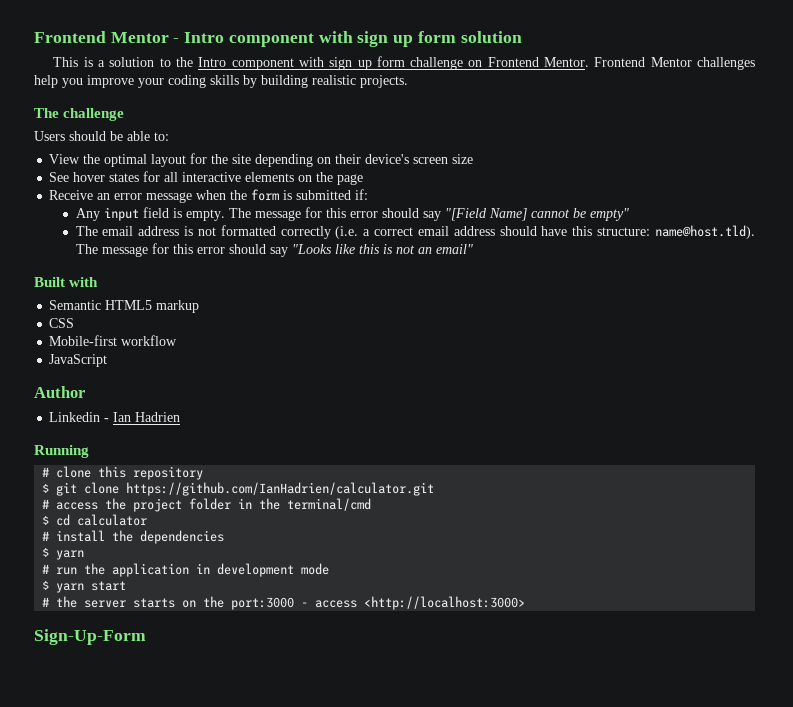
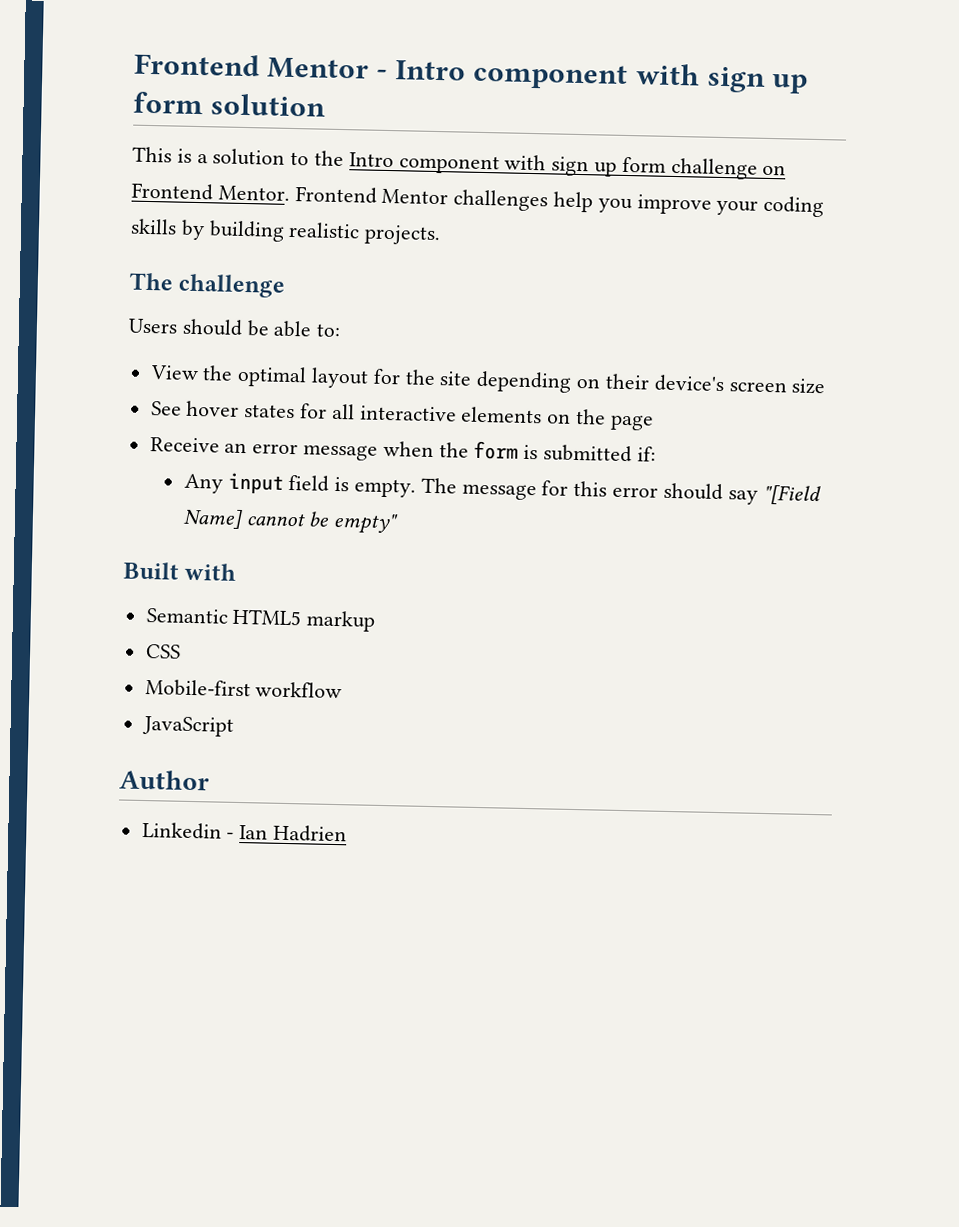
- The email address is not formatted correctly (i.e. a correct email address should have this structure: name@host.tld). The message for this error should say "Looks like this is not an email"
- Running
- # clone this repository
- $ git clone https://github.com/IanHadrien/calculator.git
- # access the project folder in the terminal/cmd
- $ cd calculator
- # install the dependencies
- $ yarn
- # run the application in development mode
- $ yarn start
- # the server starts on the port:3000 - access <http://localhost:3000>
- Sign-Up-Form

